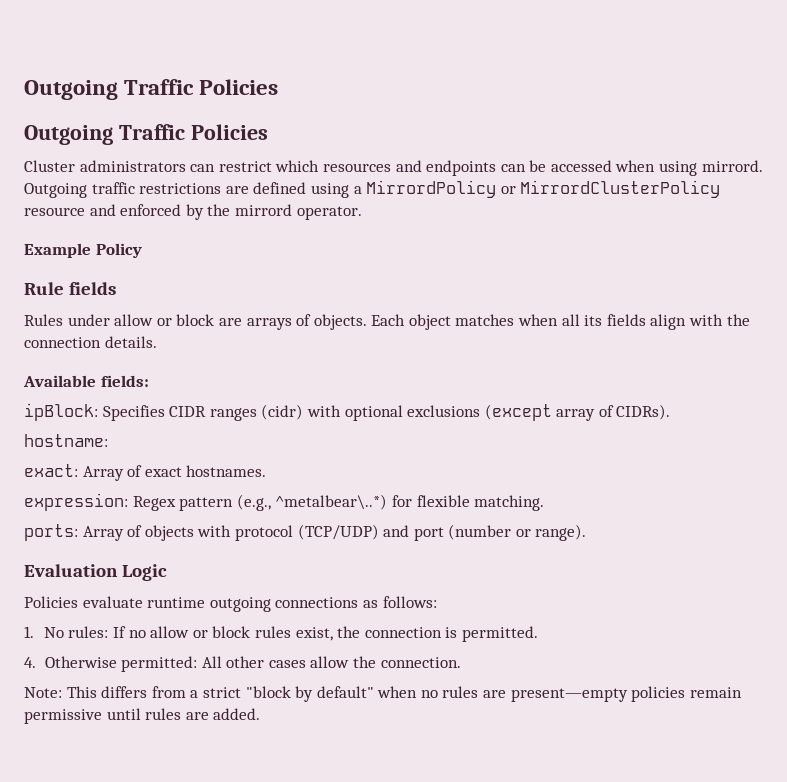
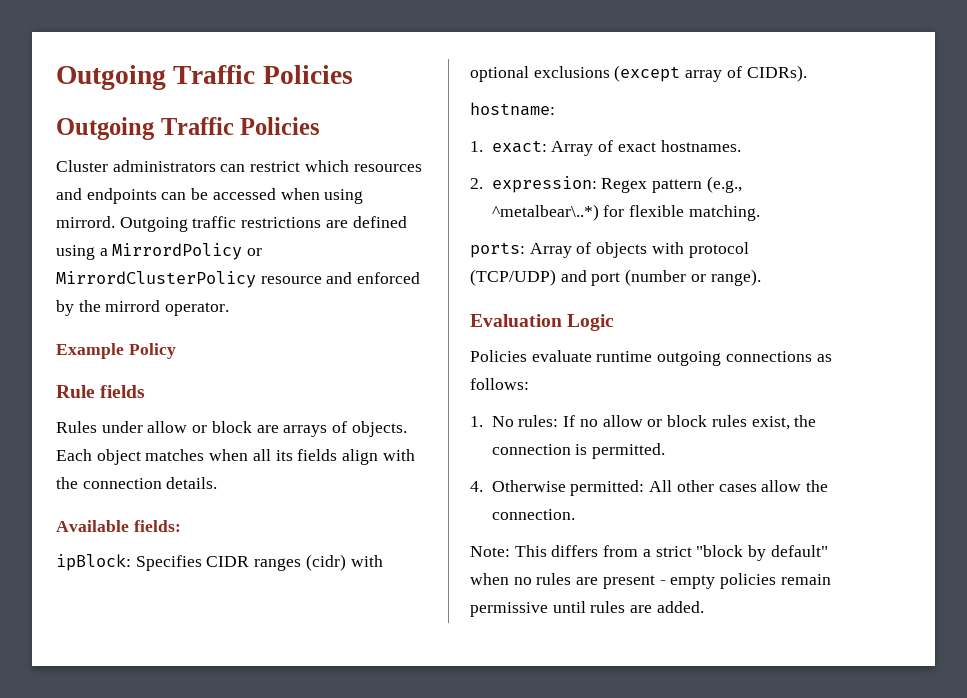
- exact: Array of exact hostnames.
+ 1. exact: Array of exact hostnames.
- expression: Regex pattern (e.g., ^metalbear\..*) for flexible matching.
+ 2. expression: Regex pattern (e.g., ^metalbear\..*) for flexible matching.
- Note: This differs from a strict "block by default" when no rules are present—empty policies remain permissive until rules are added.
+ Note: This differs from a strict "block by default" when no rules are present - empty policies remain permissive until rules are added.

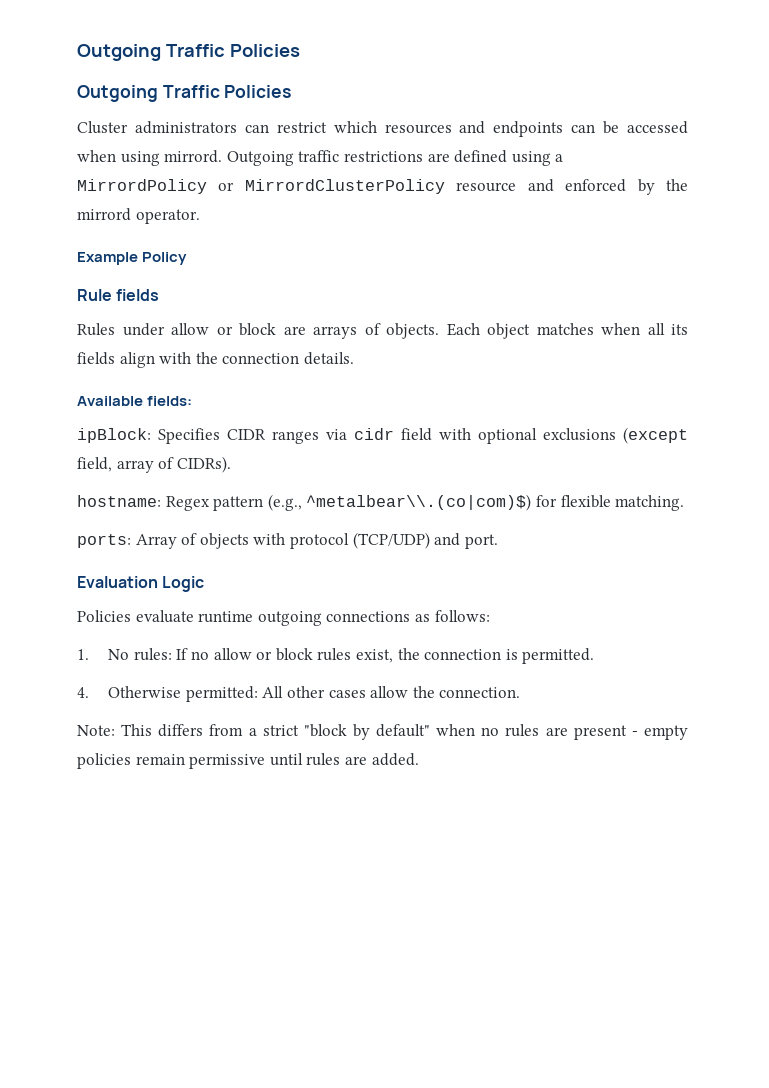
- ipBlock: Specifies CIDR ranges (cidr) with optional exclusions (except array of CIDRs).
+ ipBlock: Specifies CIDR ranges via cidr field with optional exclusions (except field, array of CIDRs).
- hostname:
- 1. exact: Array of exact hostnames.
- 2. expression: Regex pattern (e.g., ^metalbear\..*) for flexible matching.
+ hostname: Regex pattern (e.g., ^metalbear\\.(co|com)$) for flexible matching.
- ports: Array of objects with protocol (TCP/UDP) and port (number or range).
+ ports: Array of objects with protocol (TCP/UDP) and port.

